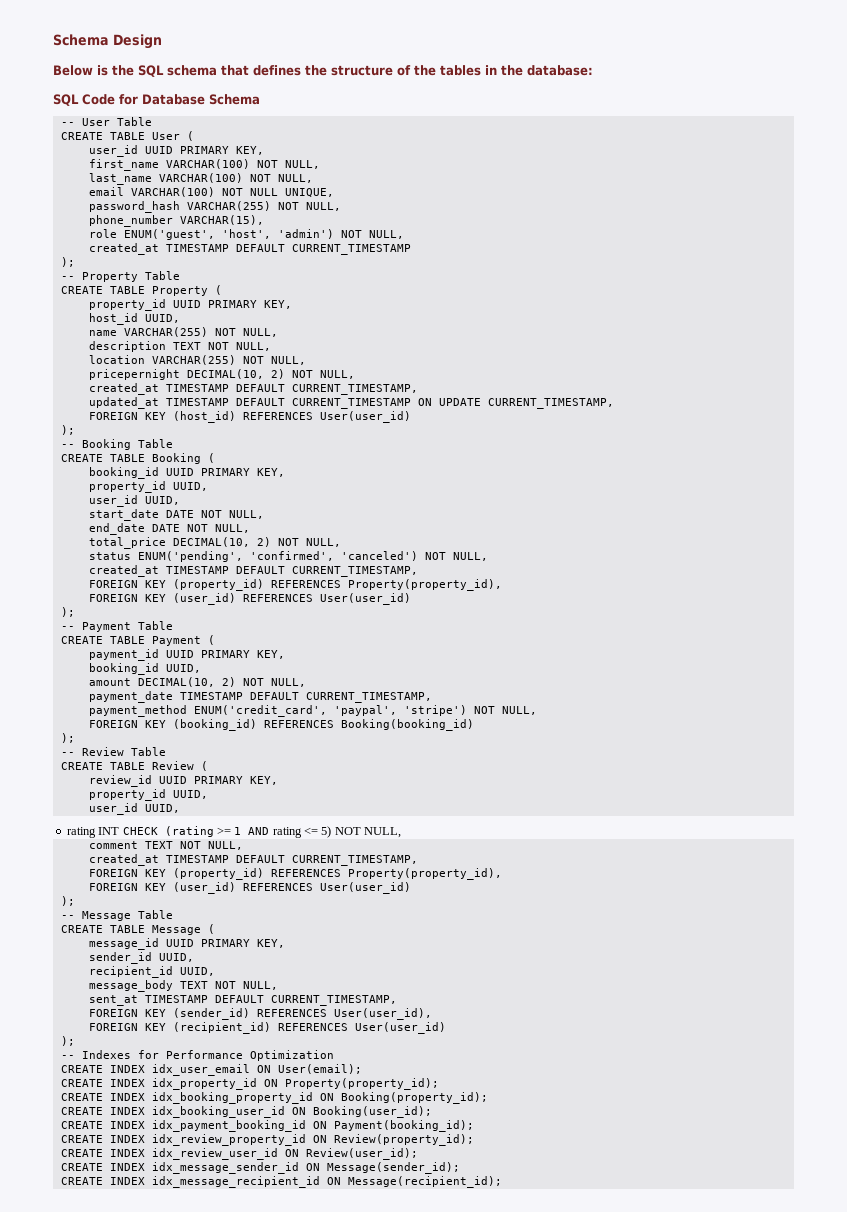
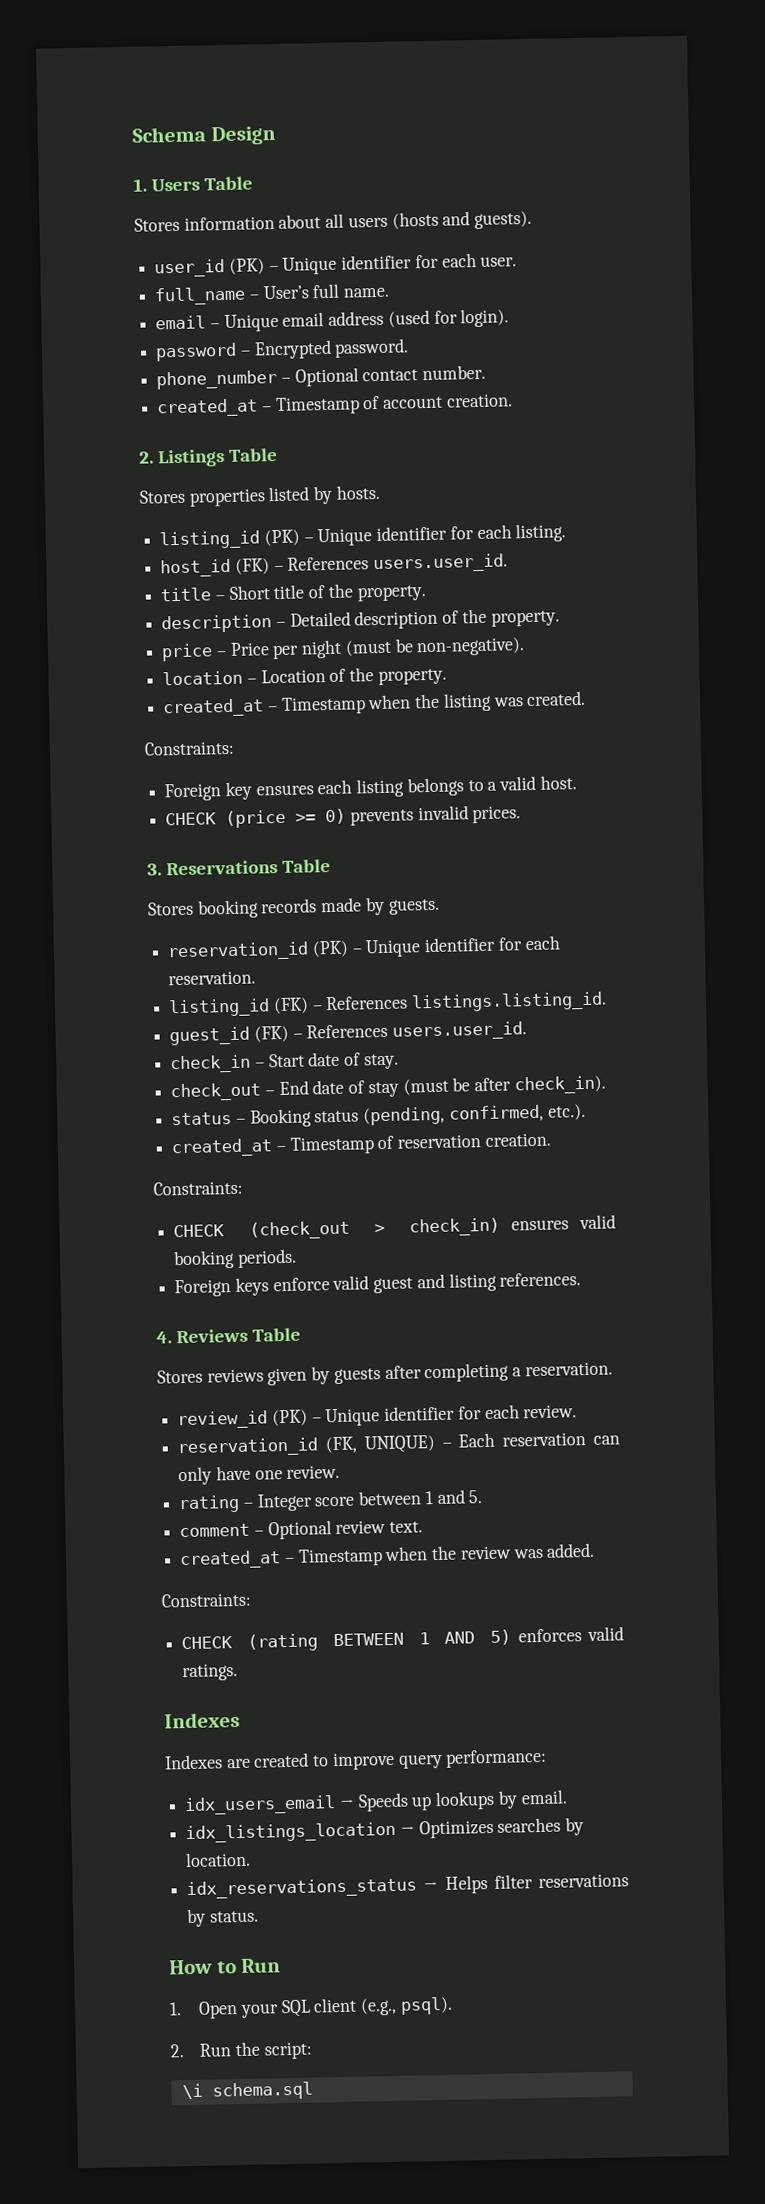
- Below is the SQL schema that defines the structure of the tables in the database:
- SQL Code for Database Schema
- -- User Table
- CREATE TABLE User (
- user_id UUID PRIMARY KEY,
- first_name VARCHAR(100) NOT NULL,
- last_name VARCHAR(100) NOT NULL,
- email VARCHAR(100) NOT NULL UNIQUE,
- password_hash VARCHAR(255) NOT NULL,
- phone_number VARCHAR(15),
- role ENUM('guest', 'host', 'admin') NOT NULL,
- created_at TIMESTAMP DEFAULT CURRENT_TIMESTAMP
- );
- -- Property Table
- CREATE TABLE Property (
- property_id UUID PRIMARY KEY,
- host_id UUID,
- name VARCHAR(255) NOT NULL,
- description TEXT NOT NULL,
- location VARCHAR(255) NOT NULL,
- pricepernight DECIMAL(10, 2) NOT NULL,
- created_at TIMESTAMP DEFAULT CURRENT_TIMESTAMP,
- updated_at TIMESTAMP DEFAULT CURRENT_TIMESTAMP ON UPDATE CURRENT_TIMESTAMP,
- FOREIGN KEY (host_id) REFERENCES User(user_id)
- );
- -- Booking Table
- CREATE TABLE Booking (
- booking_id UUID PRIMARY KEY,
- property_id UUID,
- user_id UUID,
- start_date DATE NOT NULL,
- end_date DATE NOT NULL,
- total_price DECIMAL(10, 2) NOT NULL,
- status ENUM('pending', 'confirmed', 'canceled') NOT NULL,
- created_at TIMESTAMP DEFAULT CURRENT_TIMESTAMP,
- FOREIGN KEY (property_id) REFERENCES Property(property_id),
- FOREIGN KEY (user_id) REFERENCES User(user_id)
- );
- -- Payment Table
- CREATE TABLE Payment (
- payment_id UUID PRIMARY KEY,
- booking_id UUID,
- amount DECIMAL(10, 2) NOT NULL,
- payment_date TIMESTAMP DEFAULT CURRENT_TIMESTAMP,
- payment_method ENUM('credit_card', 'paypal', 'stripe') NOT NULL,
- FOREIGN KEY (booking_id) REFERENCES Booking(booking_id)
- );
- -- Review Table
- CREATE TABLE Review (
- review_id UUID PRIMARY KEY,
- property_id UUID,
- user_id UUID,
- rating INT CHECK (rating >= 1 AND rating <= 5) NOT NULL,
- comment TEXT NOT NULL,
- created_at TIMESTAMP DEFAULT CURRENT_TIMESTAMP,
- FOREIGN KEY (property_id) REFERENCES Property(property_id),
- FOREIGN KEY (user_id) REFERENCES User(user_id)
- );
- -- Message Table
- CREATE TABLE Message (
- message_id UUID PRIMARY KEY,
- sender_id UUID,
- recipient_id UUID,
- message_body TEXT NOT NULL,
- sent_at TIMESTAMP DEFAULT CURRENT_TIMESTAMP,
- FOREIGN KEY (sender_id) REFERENCES User(user_id),
- FOREIGN KEY (recipient_id) REFERENCES User(user_id)
- );
- -- Indexes for Performance Optimization
- CREATE INDEX idx_user_email ON User(email);
- CREATE INDEX idx_property_id ON Property(property_id);
- CREATE INDEX idx_booking_property_id ON Booking(property_id);
- CREATE INDEX idx_booking_user_id ON Booking(user_id);
- CREATE INDEX idx_payment_booking_id ON Payment(booking_id);
- CREATE INDEX idx_review_property_id ON Review(property_id);
- CREATE INDEX idx_review_user_id ON Review(user_id);
- CREATE INDEX idx_message_sender_id ON Message(sender_id);
- CREATE INDEX idx_message_recipient_id ON Message(recipient_id);
+ 1. Users Table
+ Stores information about all users (hosts and guests).
+ user_id (PK) – Unique identifier for each user.
+ full_name – User’s full name.
+ email – Unique email address (used for login).
+ password – Encrypted password.
+ phone_number – Optional contact number.
+ created_at – Timestamp of account creation.
+ 2. Listings Table
+ Stores properties listed by hosts.
+ listing_id (PK) – Unique identifier for each listing.
+ host_id (FK) – References users.user_id.
+ title – Short title of the property.
+ description – Detailed description of the property.
+ price – Price per night (must be non-negative).
+ location – Location of the property.
+ created_at – Timestamp when the listing was created.
+ Constraints:
+ Foreign key ensures each listing belongs to a valid host.
+ CHECK (price >= 0) prevents invalid prices.
+ 3. Reservations Table
+ Stores booking records made by guests.
+ reservation_id (PK) – Unique identifier for each reservation.
+ listing_id (FK) – References listings.listing_id.
+ guest_id (FK) – References users.user_id.
+ check_in – Start date of stay.
+ check_out – End date of stay (must be after check_in).
+ status – Booking status (pending, confirmed, etc.).
+ created_at – Timestamp of reservation creation.
+ Constraints:
+ CHECK (check_out > check_in) ensures valid booking periods.
+ Foreign keys enforce valid guest and listing references.
+ 4. Reviews Table
+ Stores reviews given by guests after completing a reservation.
+ review_id (PK) – Unique identifier for each review.
+ reservation_id (FK, UNIQUE) – Each reservation can only have one review.
+ rating – Integer score between 1 and 5.
+ comment – Optional review text.
+ created_at – Timestamp when the review was added.
+ Constraints:
+ CHECK (rating BETWEEN 1 AND 5) enforces valid ratings.
+ Indexes
+ Indexes are created to improve query performance:
+ idx_users_email → Speeds up lookups by email.
+ idx_listings_location → Optimizes searches by location.
+ idx_reservations_status → Helps filter reservations by status.
+ How to Run
+ 1. Open your SQL client (e.g., psql).
+ 2. Run the script:
+ \i schema.sql

